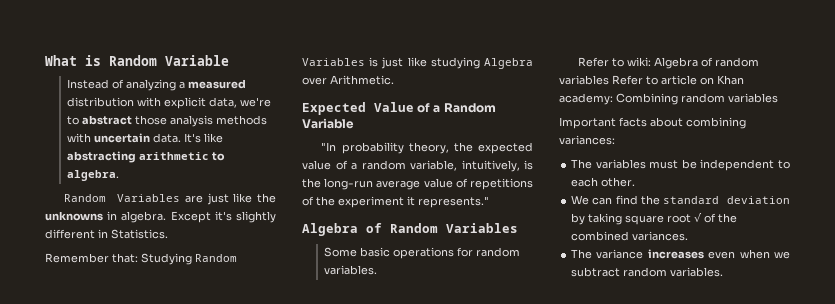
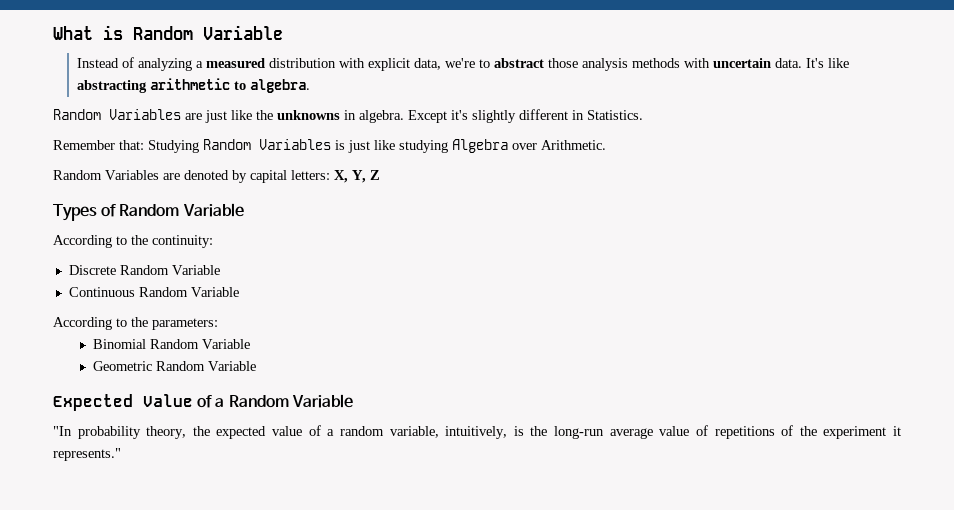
+ Random Variables are denoted by capital letters: X, Y, Z
+ Types of Random Variable
+ According to the continuity:
+ Discrete Random Variable
+ Continuous Random Variable
+ According to the parameters:
+ Binomial Random Variable
+ Geometric Random Variable
- Algebra of Random Variables
- Some basic operations for random variables.
- Refer to wiki: Algebra of random variables Refer to article on Khan academy: Combining random variables
- Important facts about combining variances:
- The variables must be independent to each other.
- We can find the standard deviation by taking square root √ of the combined variances.
- The variance increases even when we subtract random variables.

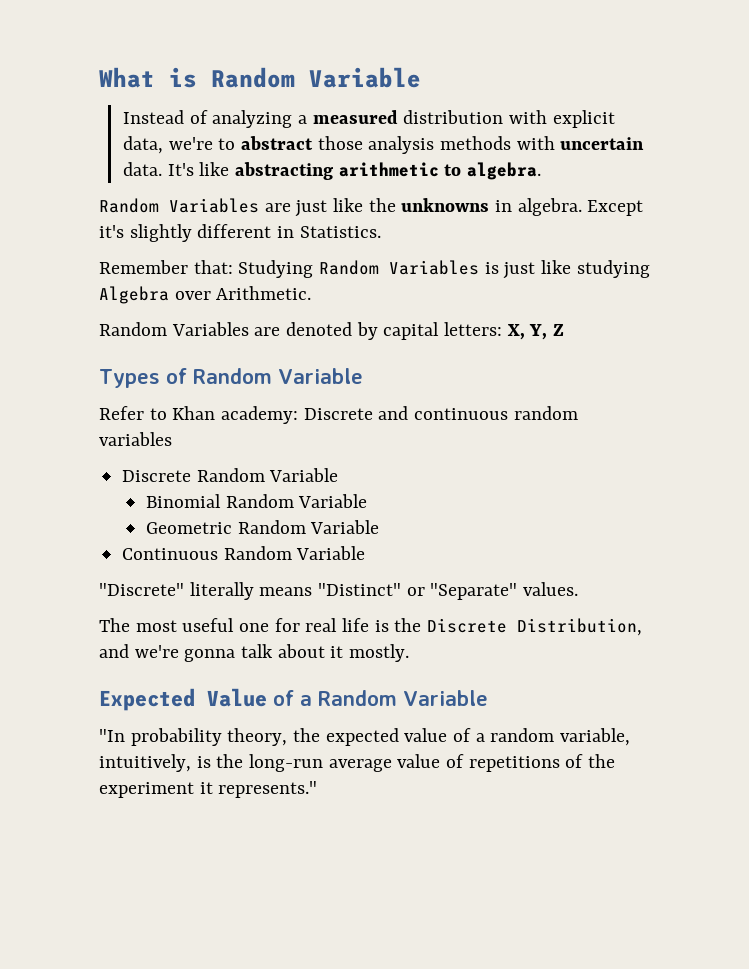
- According to the continuity:
+ Refer to Khan academy: Discrete and continuous random variables
  Discrete Random Variable
- Continuous Random Variable
- According to the parameters:
+ Continuous Random Variable
+ "Discrete" literally means "Distinct" or "Separate" values.
+ The most useful one for real life is the Discrete Distribution, and we're gonna talk about it mostly.

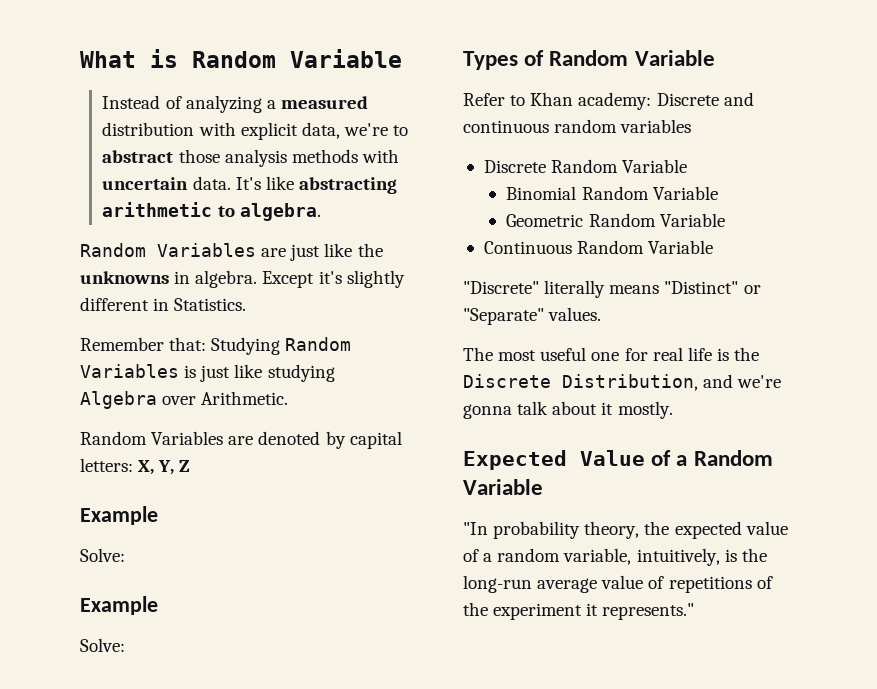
  Random Variables are denoted by capital letters: X, Y, Z
+ Example
+ Solve:
+ Example
+ Solve:

